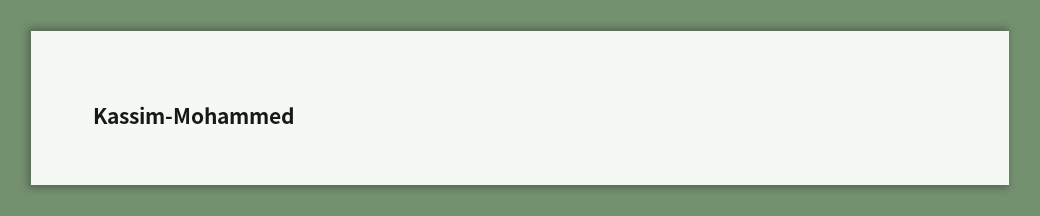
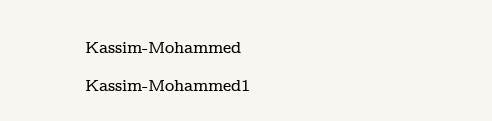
+ Kassim-Mohammed1

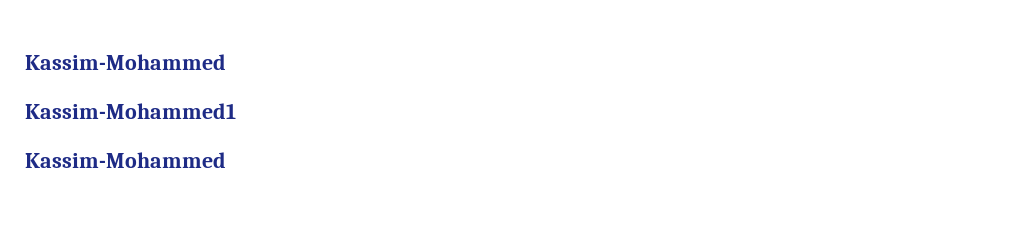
  Kassim-Mohammed1
+ Kassim-Mohammed

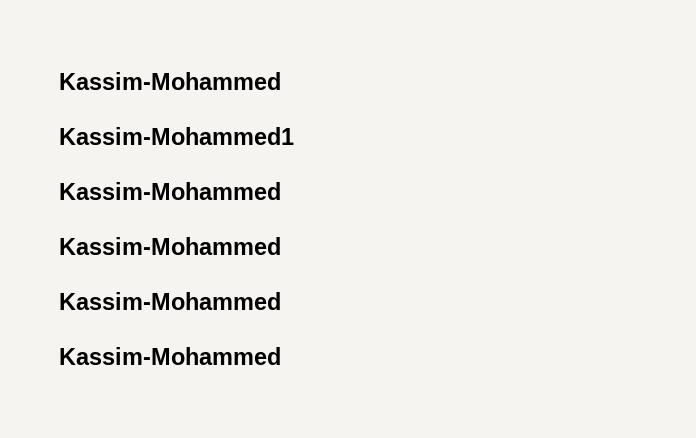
  Kassim-Mohammed1
+ Kassim-Mohammed
+ Kassim-Mohammed
+ Kassim-Mohammed

